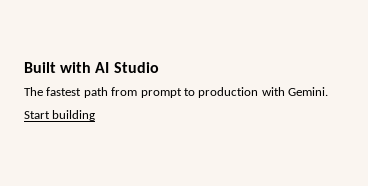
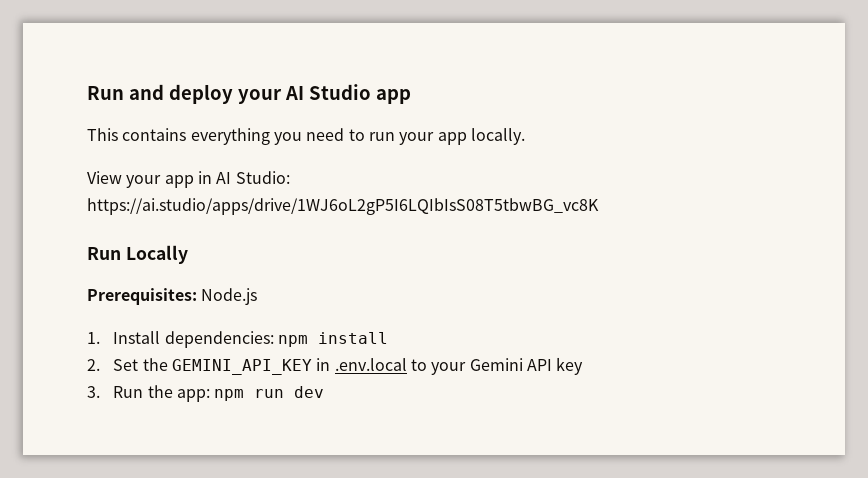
- Built with AI Studio
- The fastest path from prompt to production with Gemini.
- Start building
+ Run and deploy your AI Studio app
+ This contains everything you need to run your app locally.
+ View your app in AI Studio: https://ai.studio/apps/drive/1WJ6oL2gP5I6LQIbIsS08T5tbwBG_vc8K
+ Run Locally
+ Prerequisites: Node.js
+ 1. Install dependencies: npm install
+ 2. Set the GEMINI_API_KEY in .env.local to your Gemini API key
+ 3. Run the app: npm run dev

